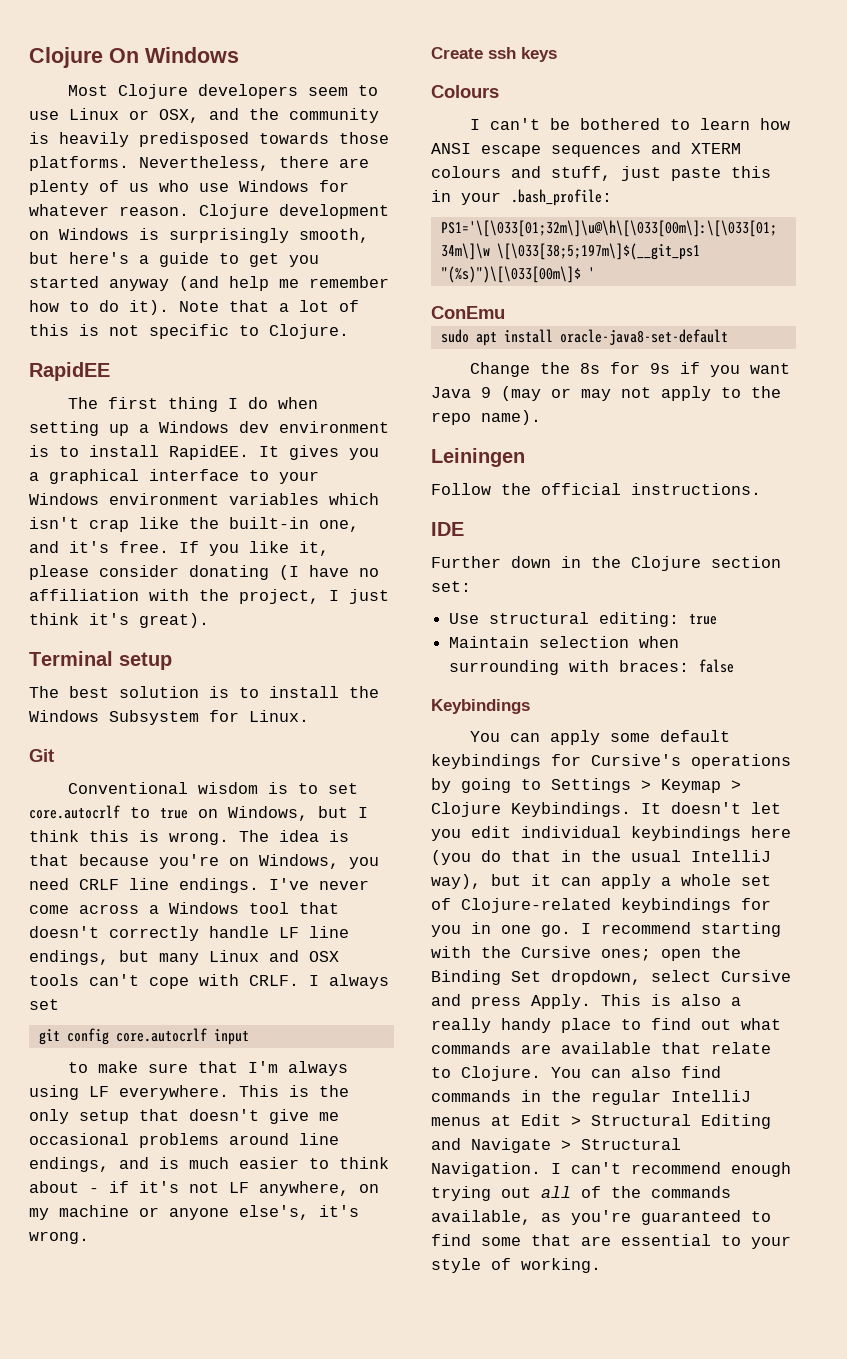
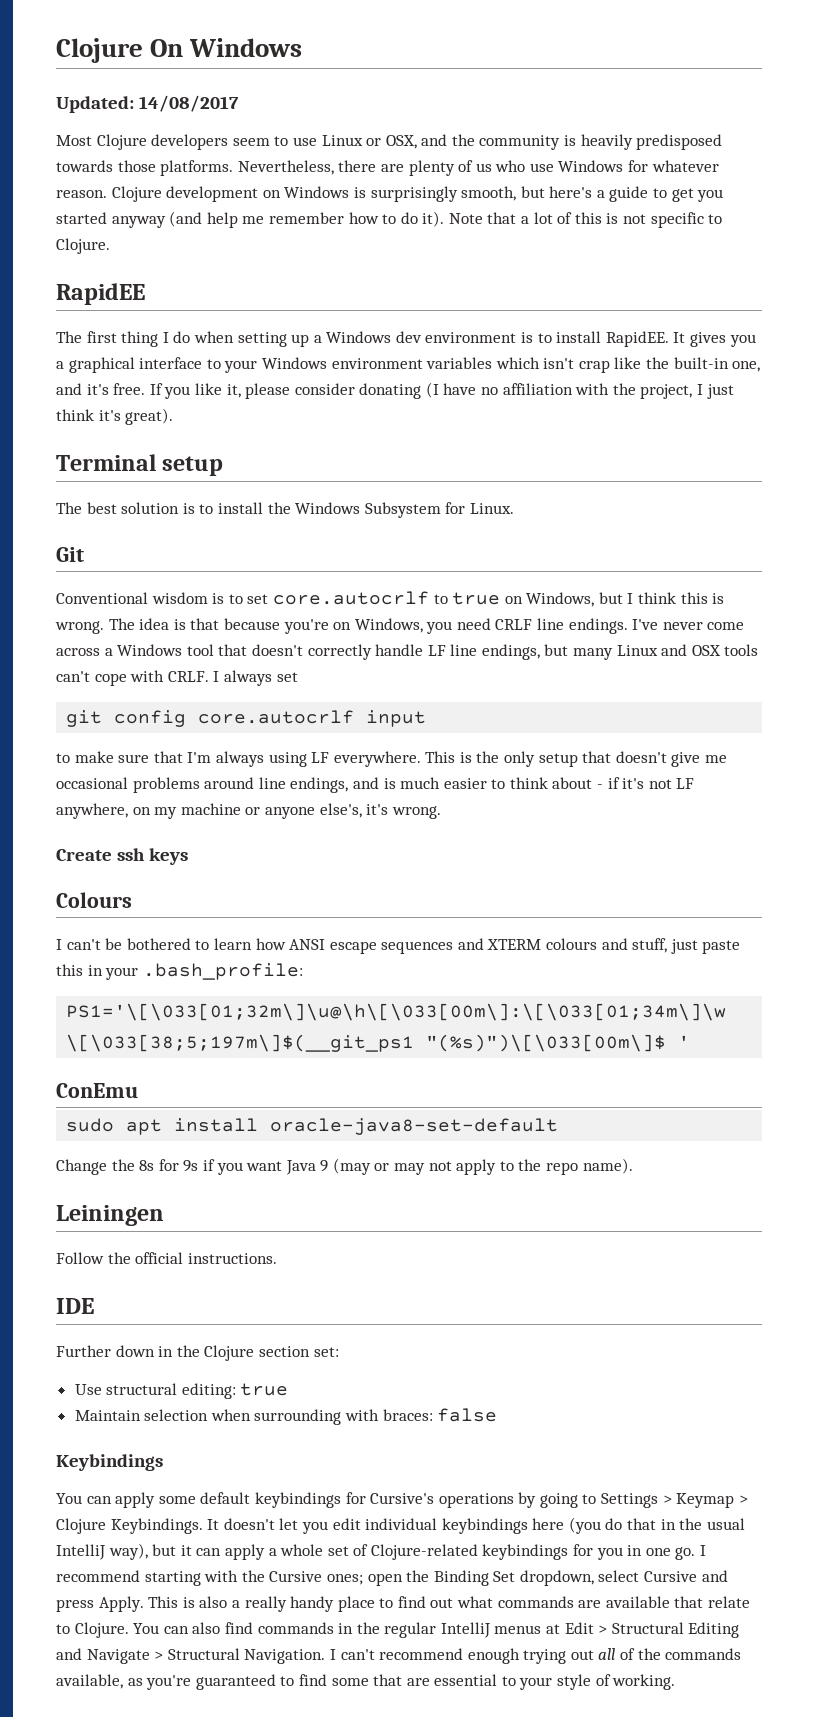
+ Updated: 14/08/2017

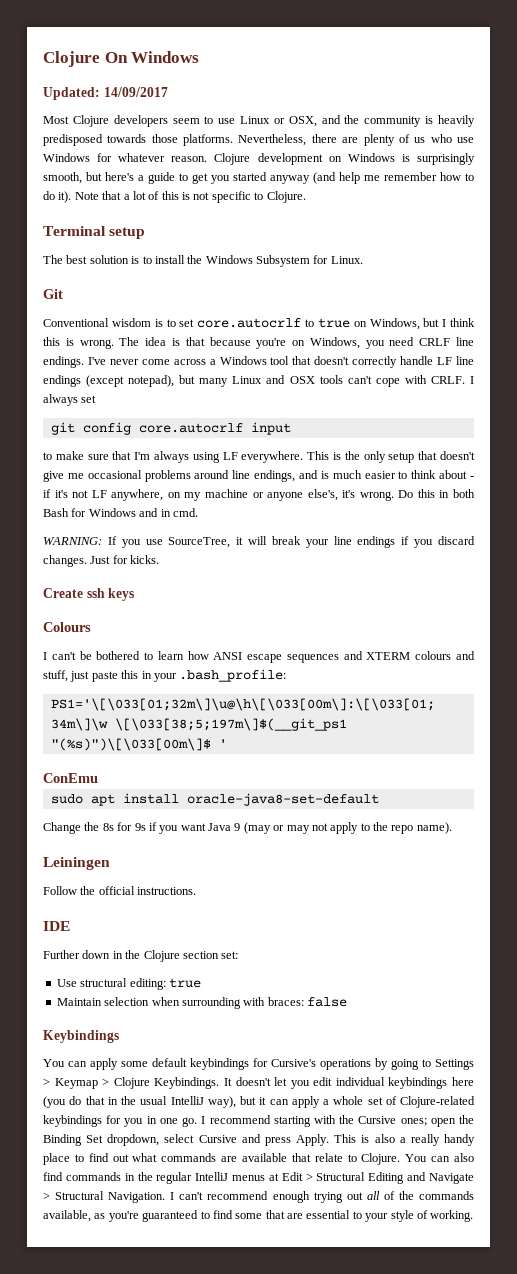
- Updated: 14/08/2017
+ Updated: 14/09/2017
- RapidEE
- The first thing I do when setting up a Windows dev environment is to install RapidEE. It gives you a graphical interface to your Windows environment variables which isn't crap like the built-in one, and it's free. If you like it, please consider donating (I have no affiliation with the project, I just think it's great).
- I've never come across a Windows tool that doesn't correctly handle LF line endings, but many Linux and OSX tools can't cope with CRLF.
+ I've never come across a Windows tool that doesn't correctly handle LF line endings (except notepad), but many Linux and OSX tools can't cope with CRLF.
+ Do this in both Bash for Windows and in cmd.
+ WARNING: If you use SourceTree, it will break your line endings if you discard changes. Just for kicks.

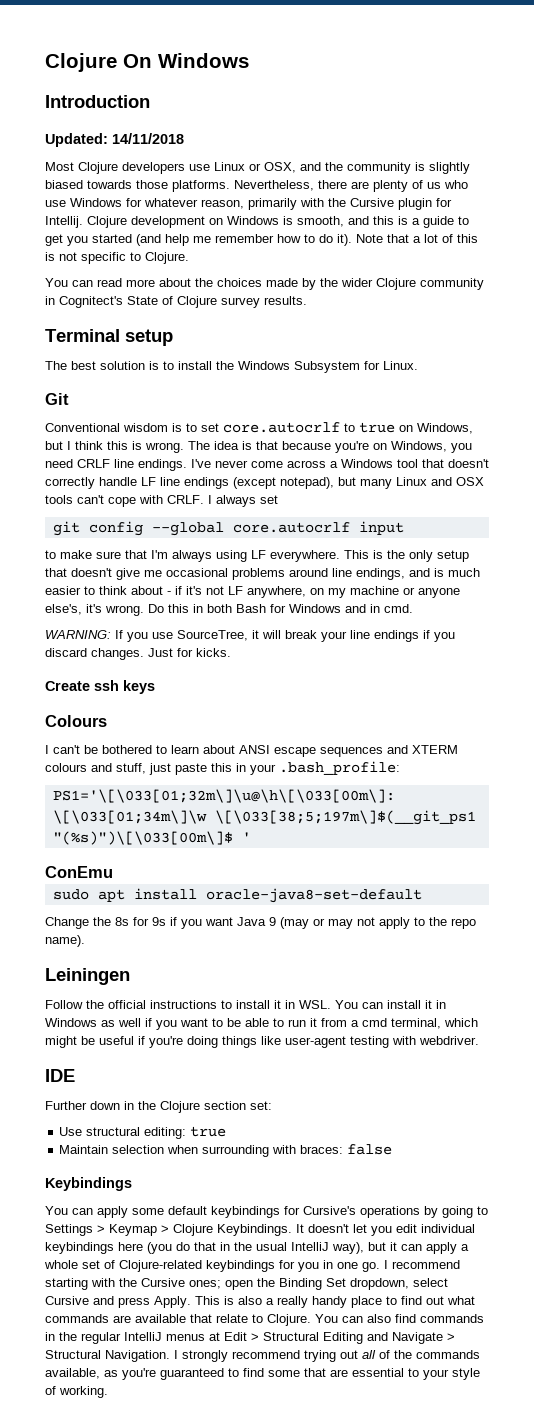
+ Introduction
- Updated: 14/09/2017
+ Updated: 14/11/2018
- Most Clojure developers seem to use Linux or OSX, and the community is heavily predisposed towards those platforms.
+ Most Clojure developers use Linux or OSX, and the community is slightly biased towards those platforms.
- Nevertheless, there are plenty of us who use Windows for whatever reason.
+ Nevertheless, there are plenty of us who use Windows for whatever reason, primarily with the Cursive plugin for Intellij.
- Clojure development on Windows is surprisingly smooth, but here's a guide to get you started anyway (and help me remember how to do it).
+ Clojure development on Windows is smooth, and this is a guide to get you started (and help me remember how to do it).
+ You can read more about the choices made by the wider Clojure community in Cognitect's State of Clojure survey results.
- git config core.autocrlf input
+ git config --global core.autocrlf input
- I can't be bothered to learn how ANSI escape sequences and XTERM colours and stuff, just paste this in your .bash_profile:
+ I can't be bothered to learn about ANSI escape sequences and XTERM colours and stuff, just paste this in your .bash_profile:
- Follow the official instructions.
+ Follow the official instructions to install it in WSL. You can install it in Windows as well if you want to be able to run it from a cmd terminal, which might be useful if you're doing things like user-agent testing with webdriver.
- I can't recommend enough trying out all of the commands available, as you're guaranteed to find some that are essential to your style of working.
+ I strongly recommend trying out all of the commands available, as you're guaranteed to find some that are essential to your style of working.

